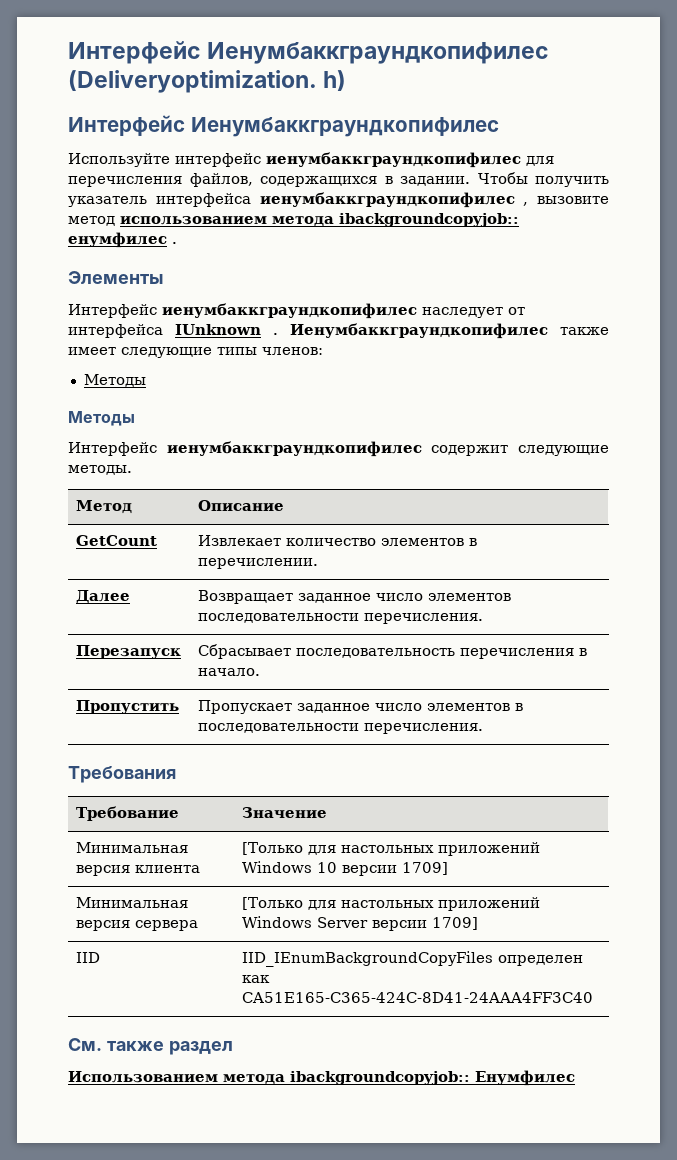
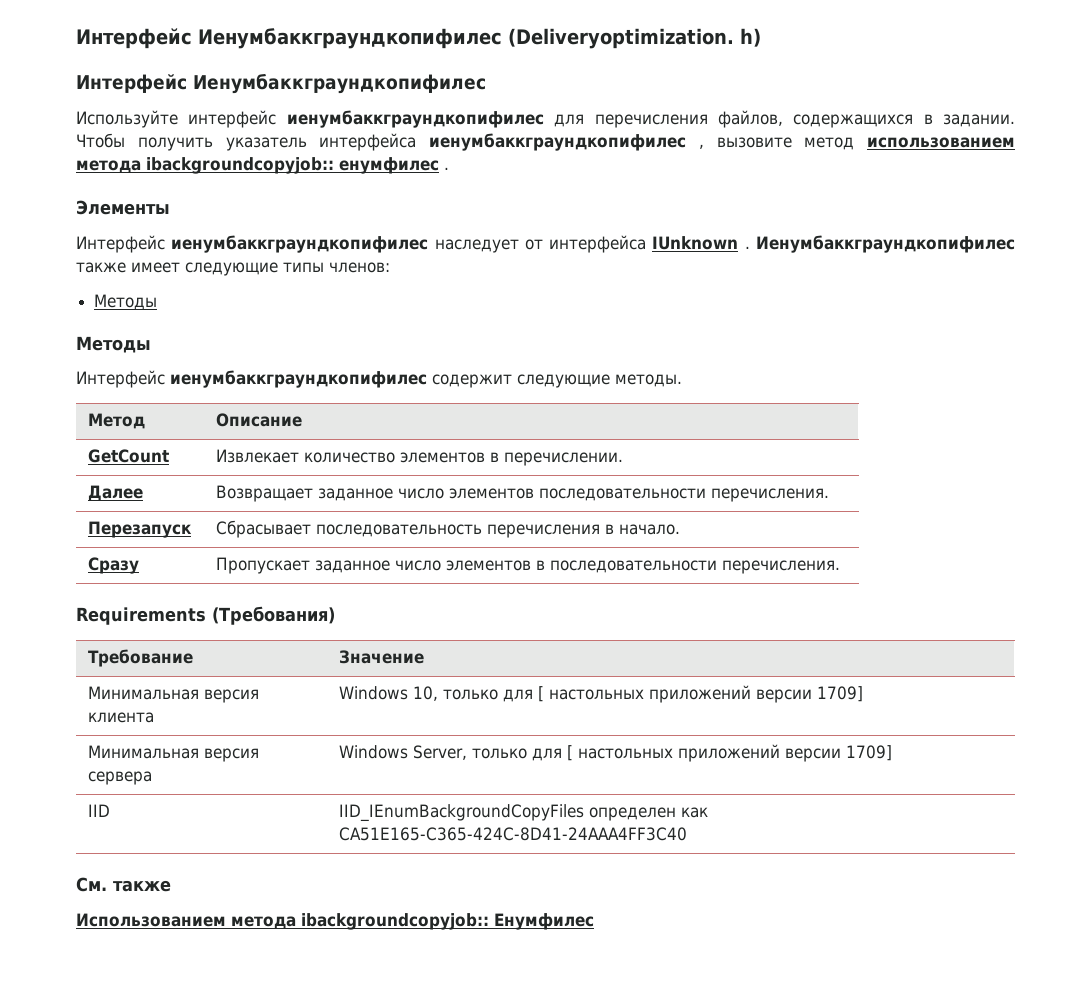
- Пропустить | Пропускает заданное число элементов в последовательности перечисления.
+ Сразу | Пропускает заданное число элементов в последовательности перечисления.
- Требования
+ Requirements (Требования)
- Минимальная версия клиента | [Только для настольных приложений Windows 10 версии 1709]
+ Минимальная версия клиента | Windows 10, только для [ настольных приложений версии 1709]
- Минимальная версия сервера | [Только для настольных приложений Windows Server версии 1709]
+ Минимальная версия сервера | Windows Server, только для [ настольных приложений версии 1709]
- См. также раздел
+ См. также

